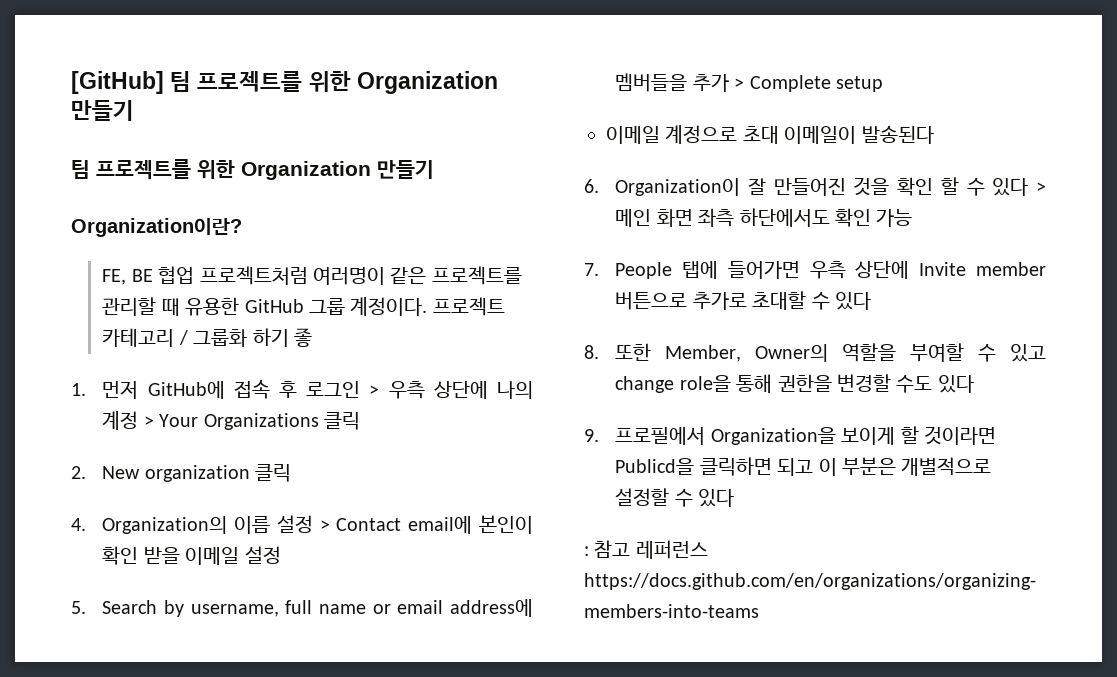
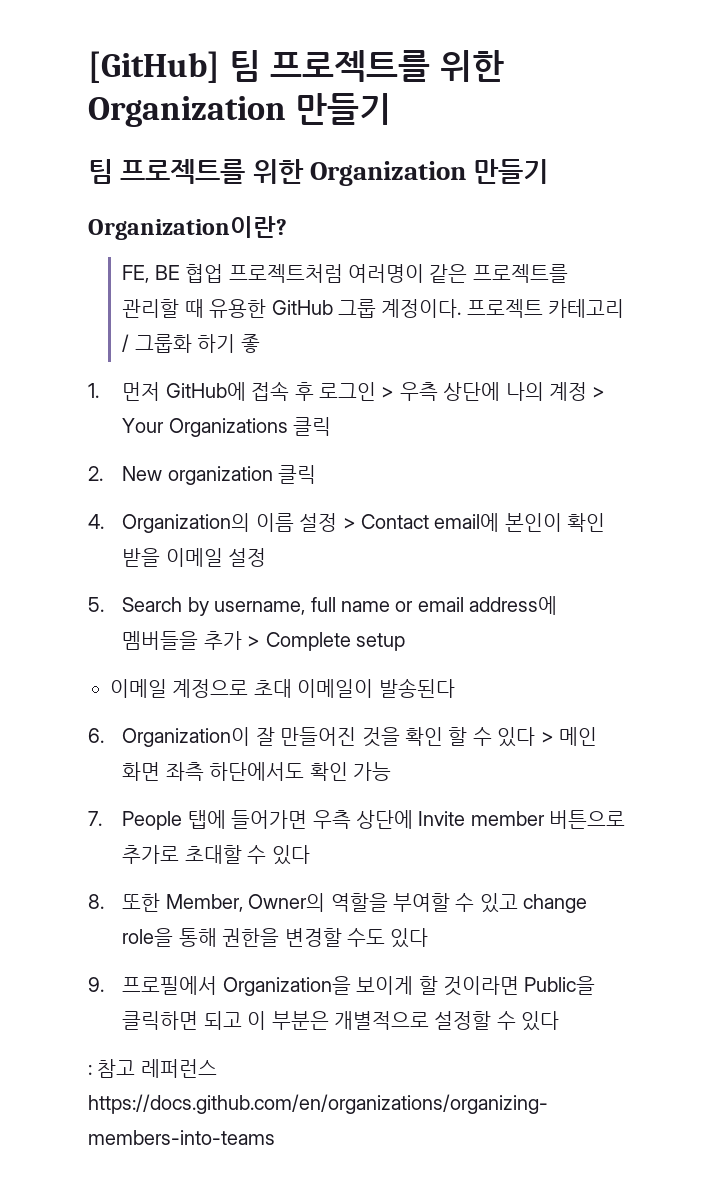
- 9. 프로필에서 Organization을 보이게 할 것이라면 Publicd을 클릭하면 되고 이 부분은 개별적으로 설정할 수 있다
+ 9. 프로필에서 Organization을 보이게 할 것이라면 Public을 클릭하면 되고 이 부분은 개별적으로 설정할 수 있다

